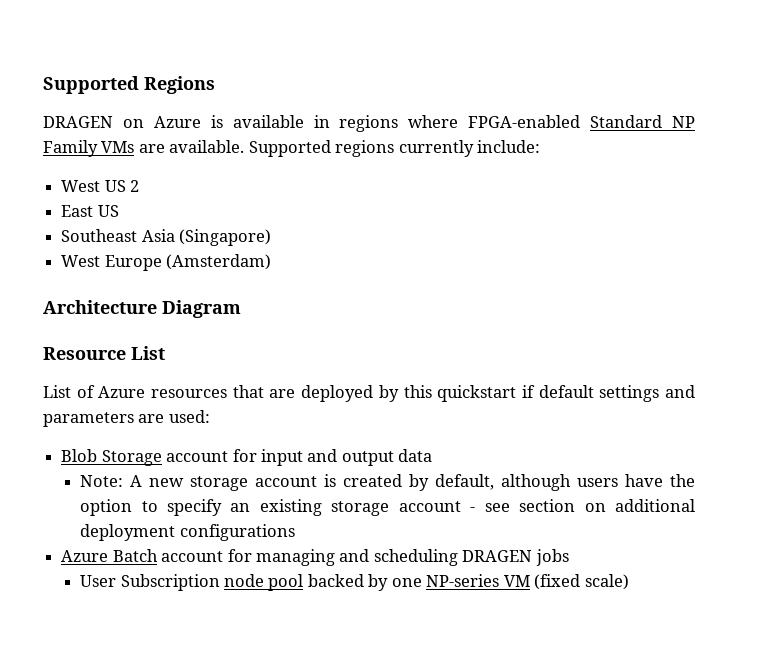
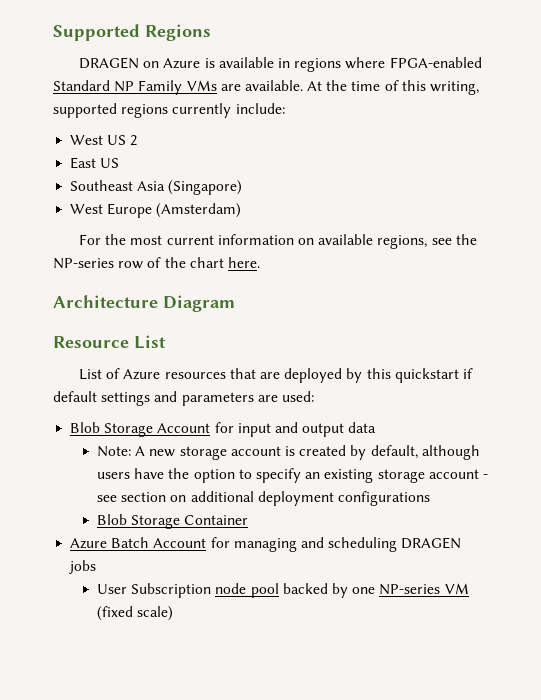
- Supported regions currently include:
+ At the time of this writing, supported regions currently include:
+ For the most current information on available regions, see the NP-series row of the chart here.
- Blob Storage account for input and output data
+ Blob Storage Account for input and output data
+ Blob Storage Container
- Azure Batch account for managing and scheduling DRAGEN jobs
+ Azure Batch Account for managing and scheduling DRAGEN jobs

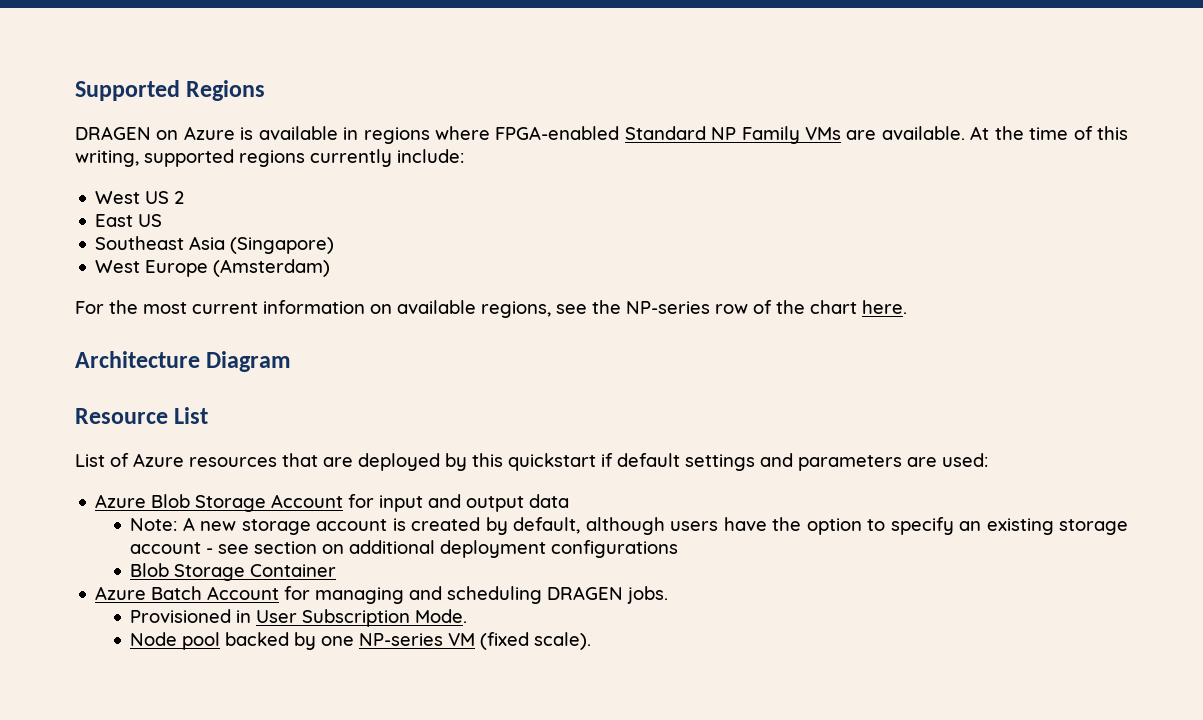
- Blob Storage Account for input and output data
+ Azure Blob Storage Account for input and output data
- Azure Batch Account for managing and scheduling DRAGEN jobs
- User Subscription node pool backed by one NP-series VM (fixed scale)
+ Azure Batch Account for managing and scheduling DRAGEN jobs.
+ Provisioned in User Subscription Mode.
+ Node pool backed by one NP-series VM (fixed scale).

